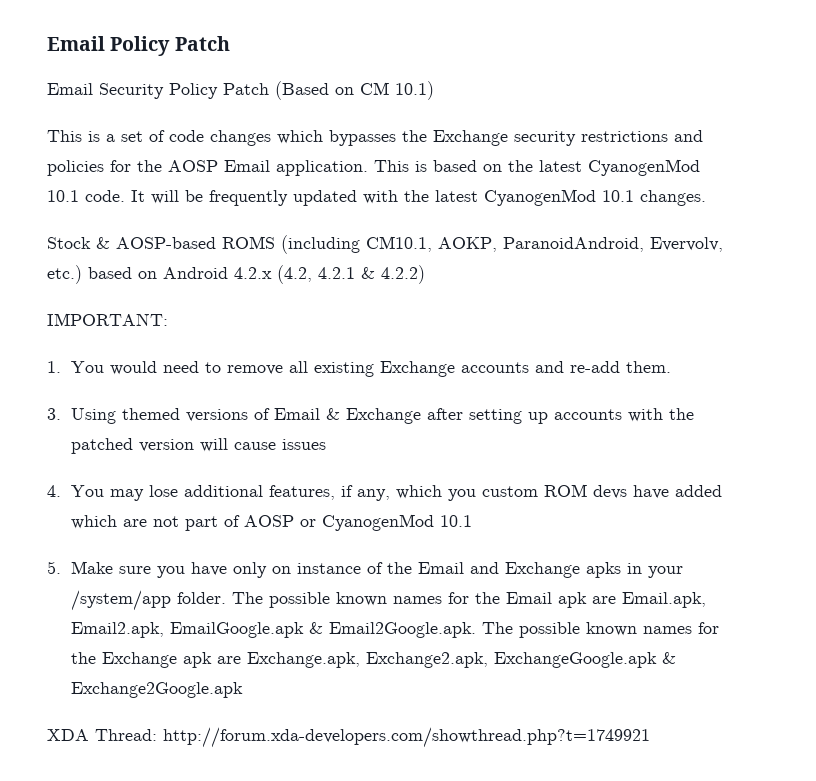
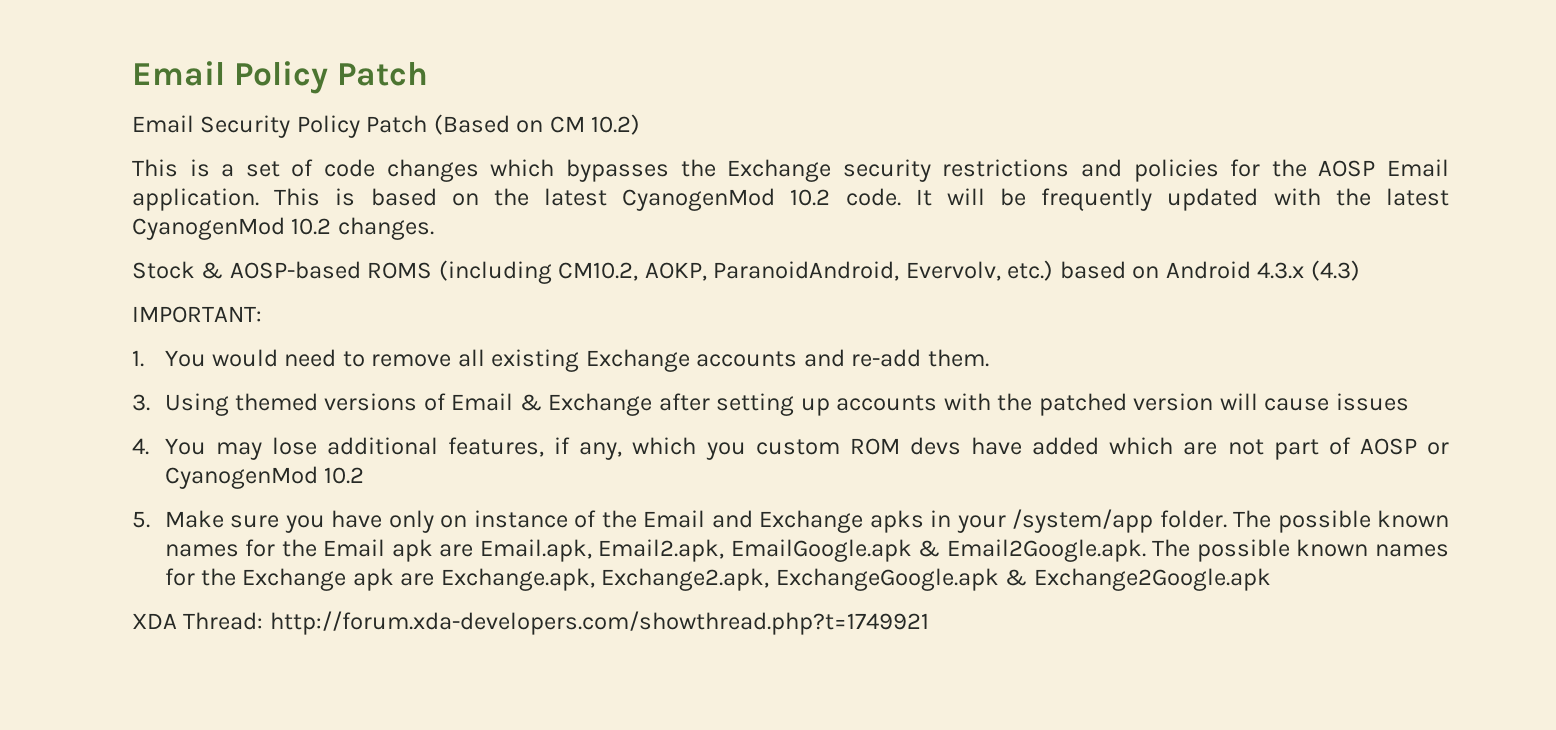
- Email Security Policy Patch (Based on CM 10.1)
+ Email Security Policy Patch (Based on CM 10.2)
- This is based on the latest CyanogenMod 10.1 code.
+ This is based on the latest CyanogenMod 10.2 code.
- It will be frequently updated with the latest CyanogenMod 10.1 changes.
+ It will be frequently updated with the latest CyanogenMod 10.2 changes.
- Stock & AOSP-based ROMS (including CM10.1, AOKP, ParanoidAndroid, Evervolv, etc.) based on Android 4.2.x (4.2, 4.2.1 & 4.2.2)
+ Stock & AOSP-based ROMS (including CM10.2, AOKP, ParanoidAndroid, Evervolv, etc.) based on Android 4.3.x (4.3)
- 4. You may lose additional features, if any, which you custom ROM devs have added which are not part of AOSP or CyanogenMod 10.1
+ 4. You may lose additional features, if any, which you custom ROM devs have added which are not part of AOSP or CyanogenMod 10.2

